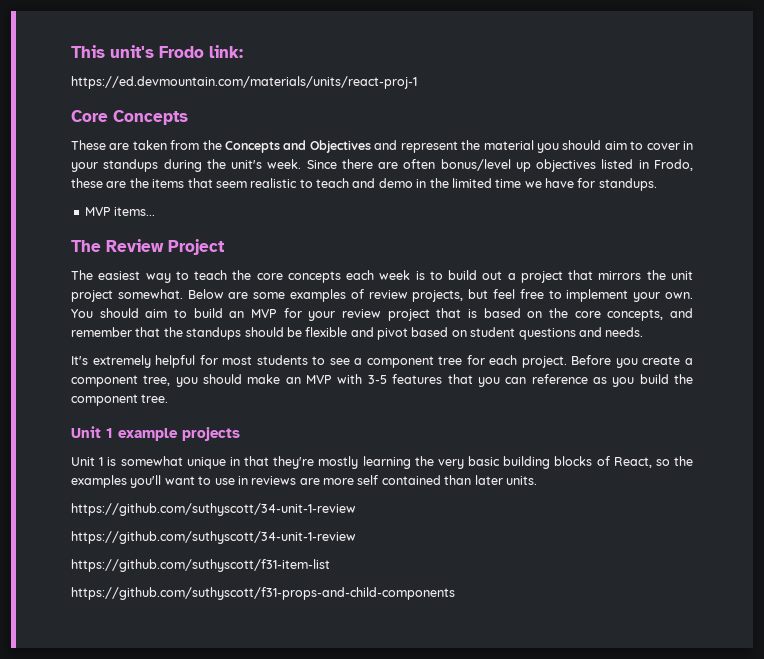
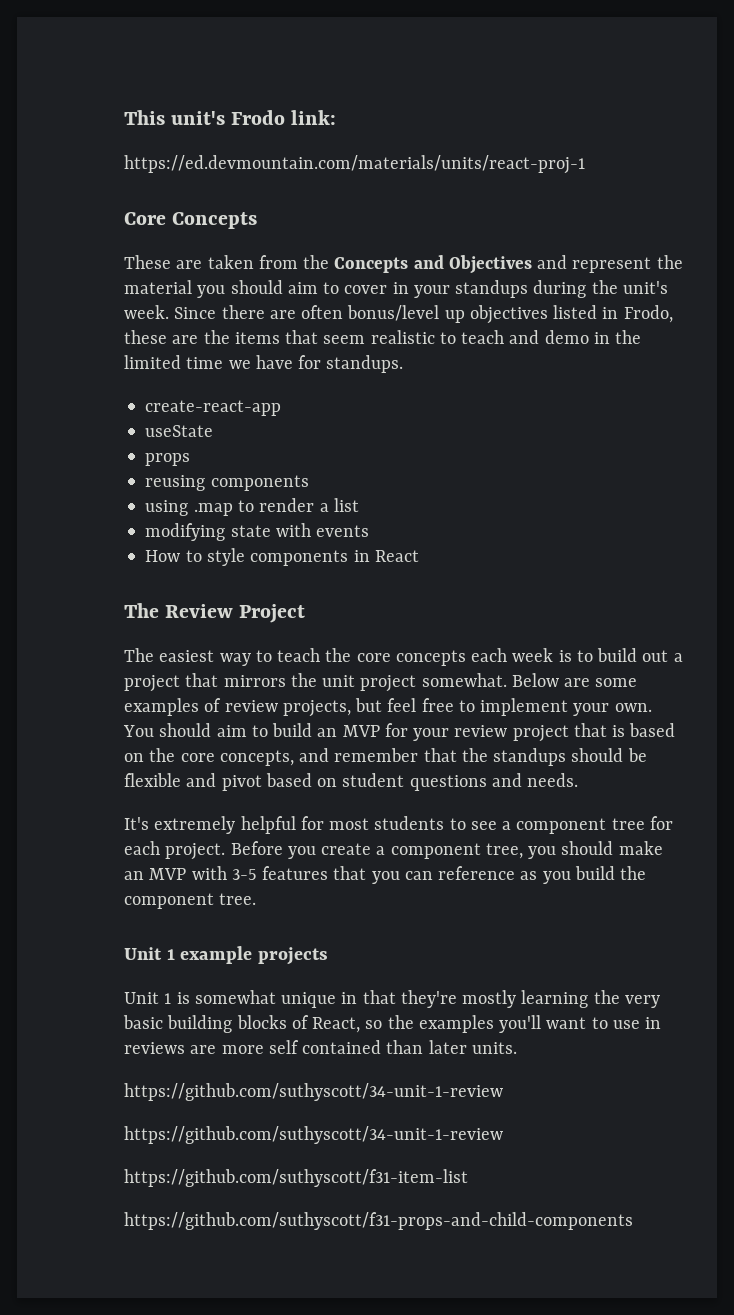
- MVP items...
+ create-react-app
+ useState
+ props
+ reusing components
+ using .map to render a list
+ modifying state with events
+ How to style components in React

